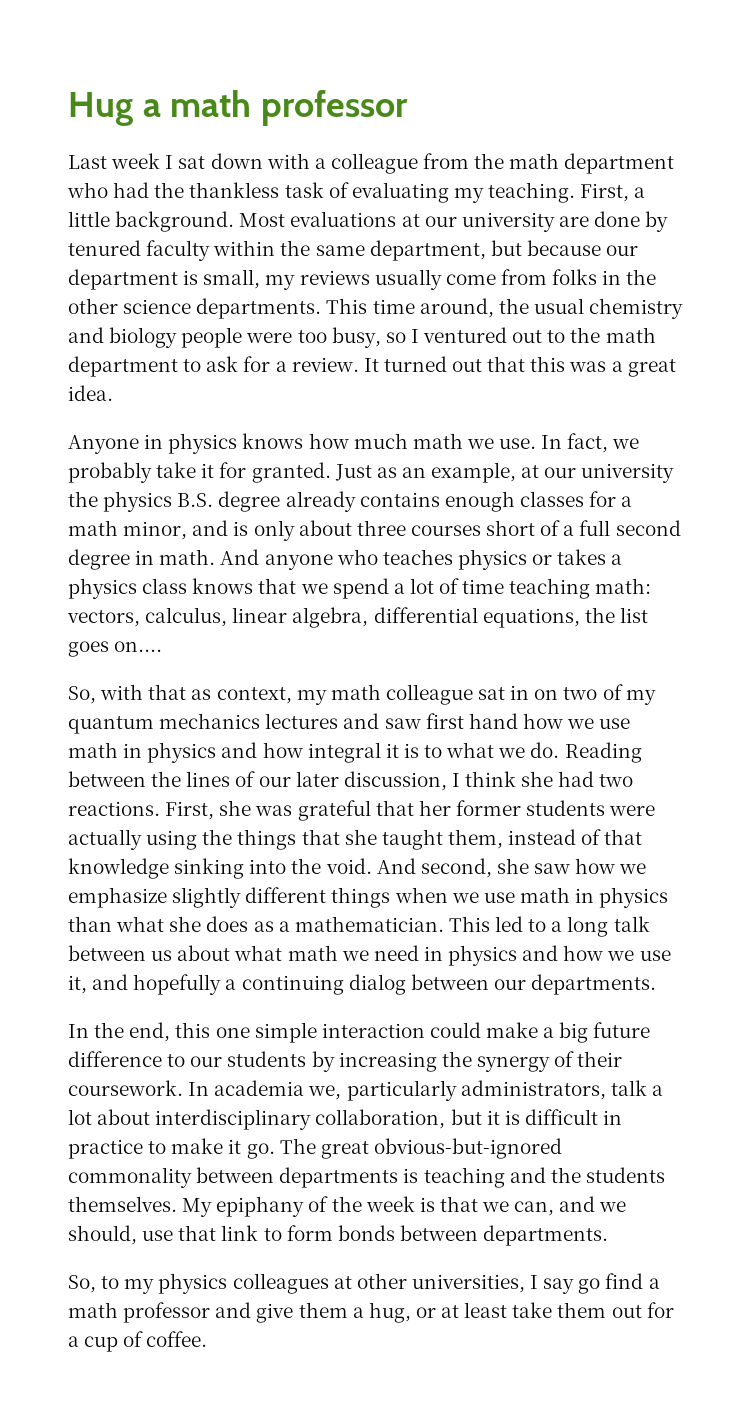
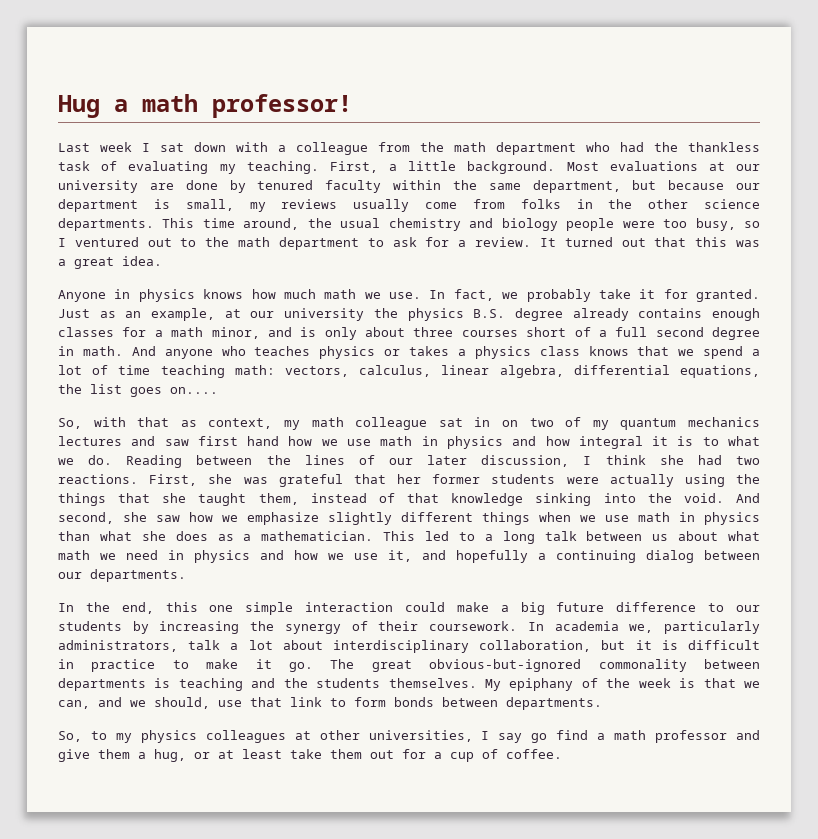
- Hug a math professor
+ Hug a math professor!

